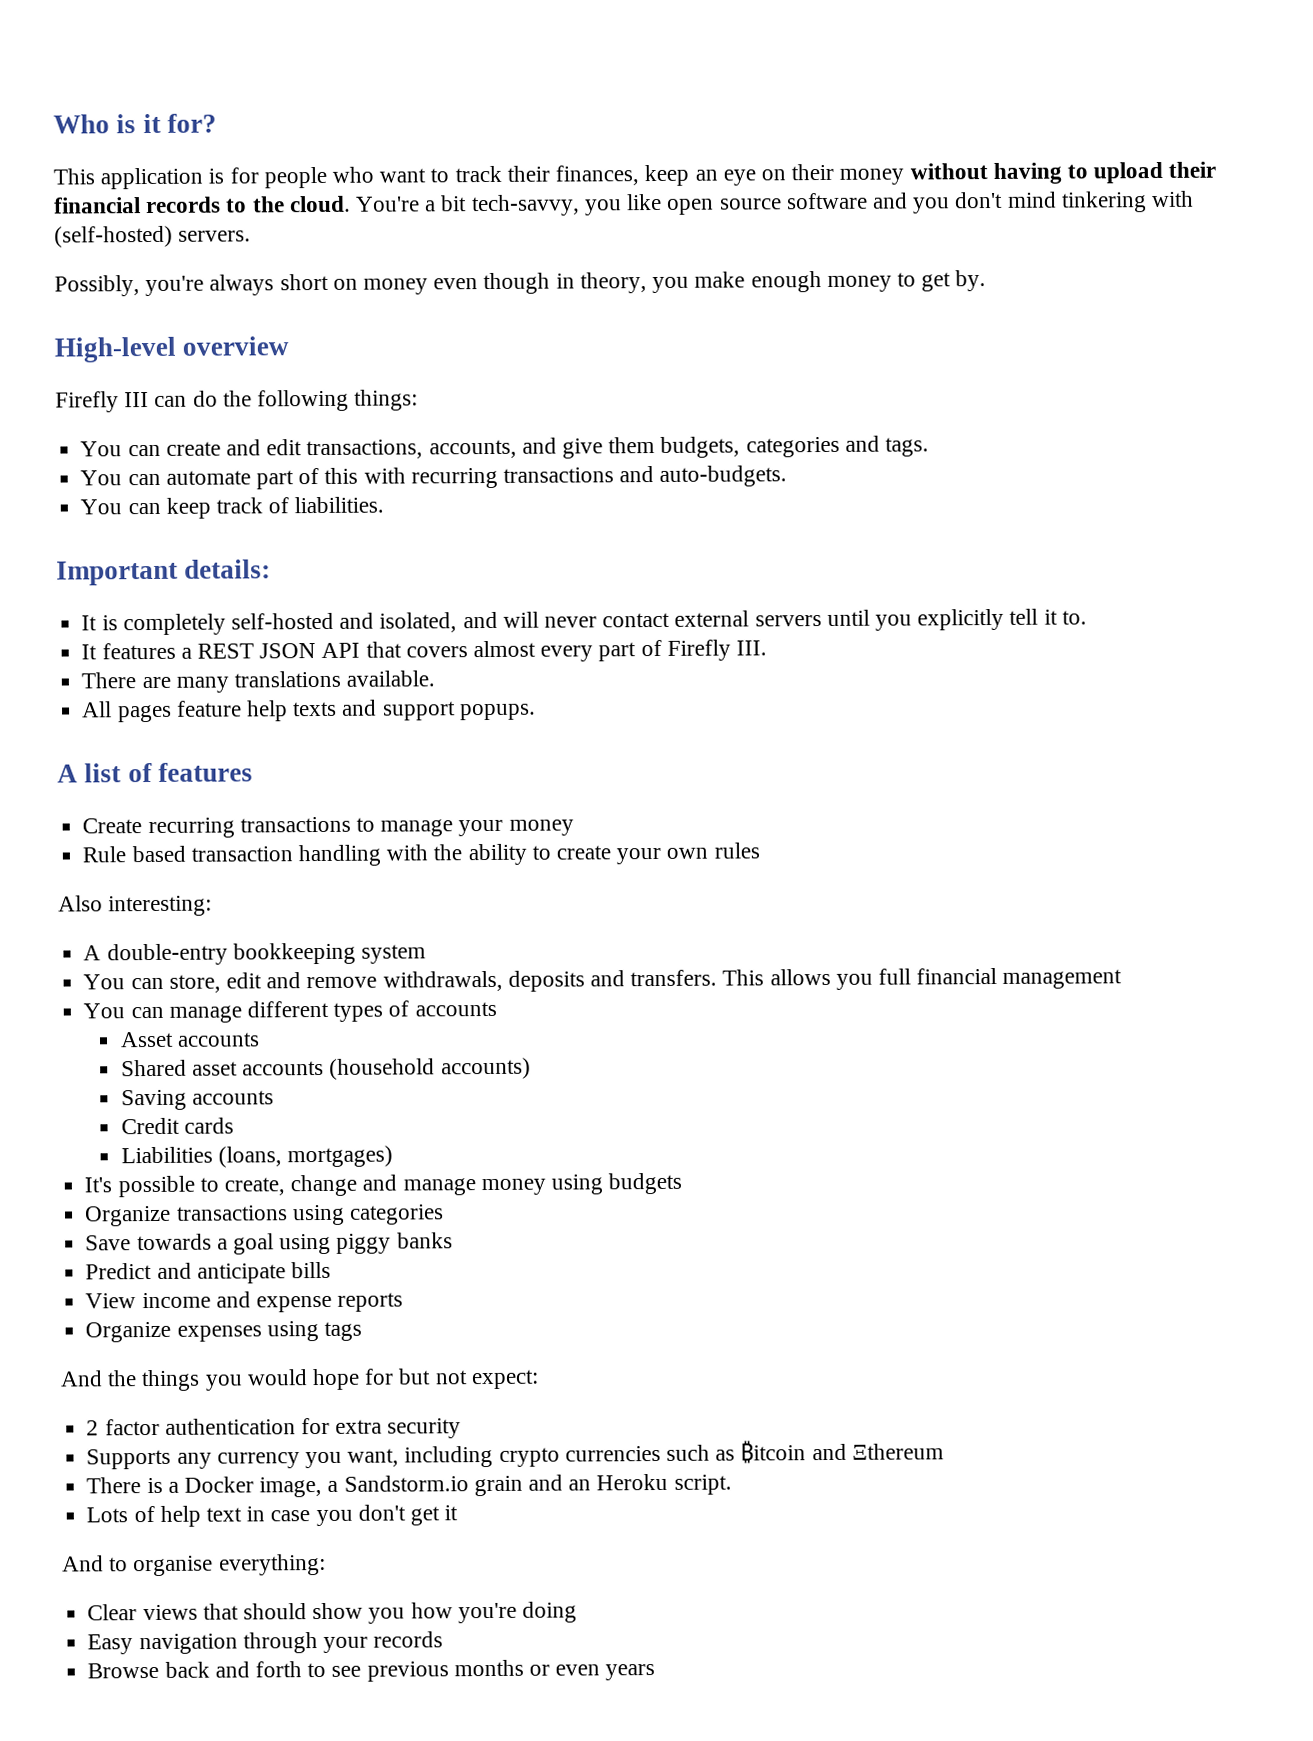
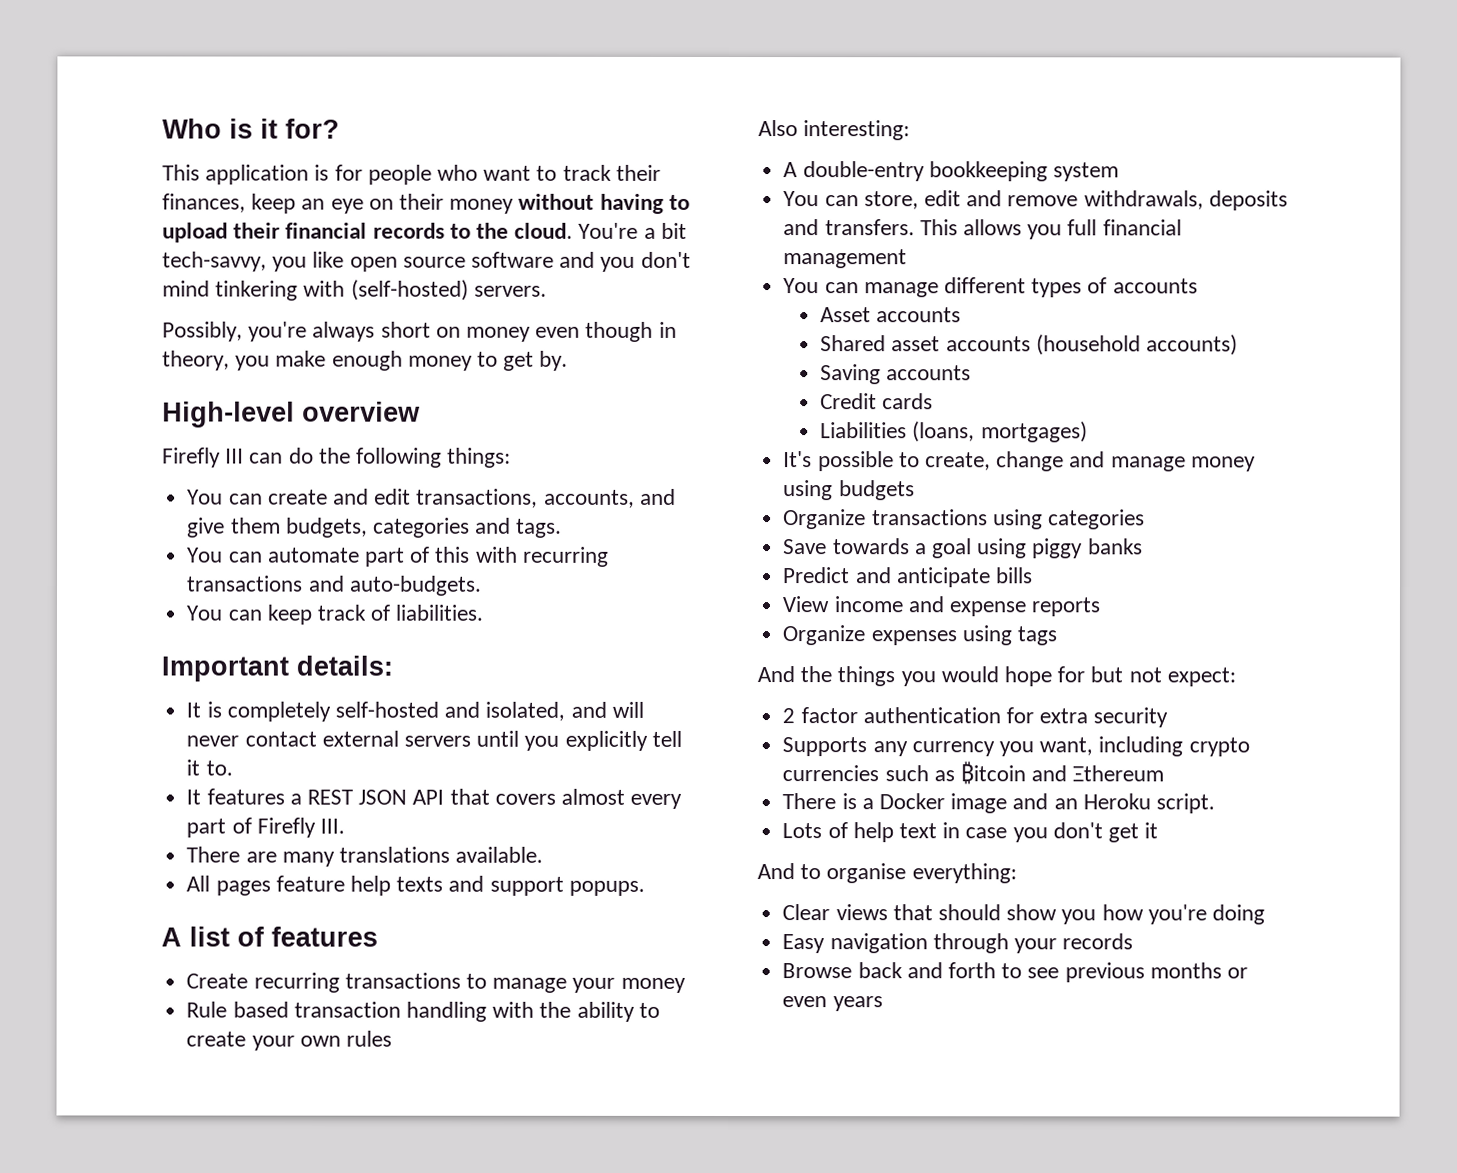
- There is a Docker image, a Sandstorm.io grain and an Heroku script.
+ There is a Docker image and an Heroku script.

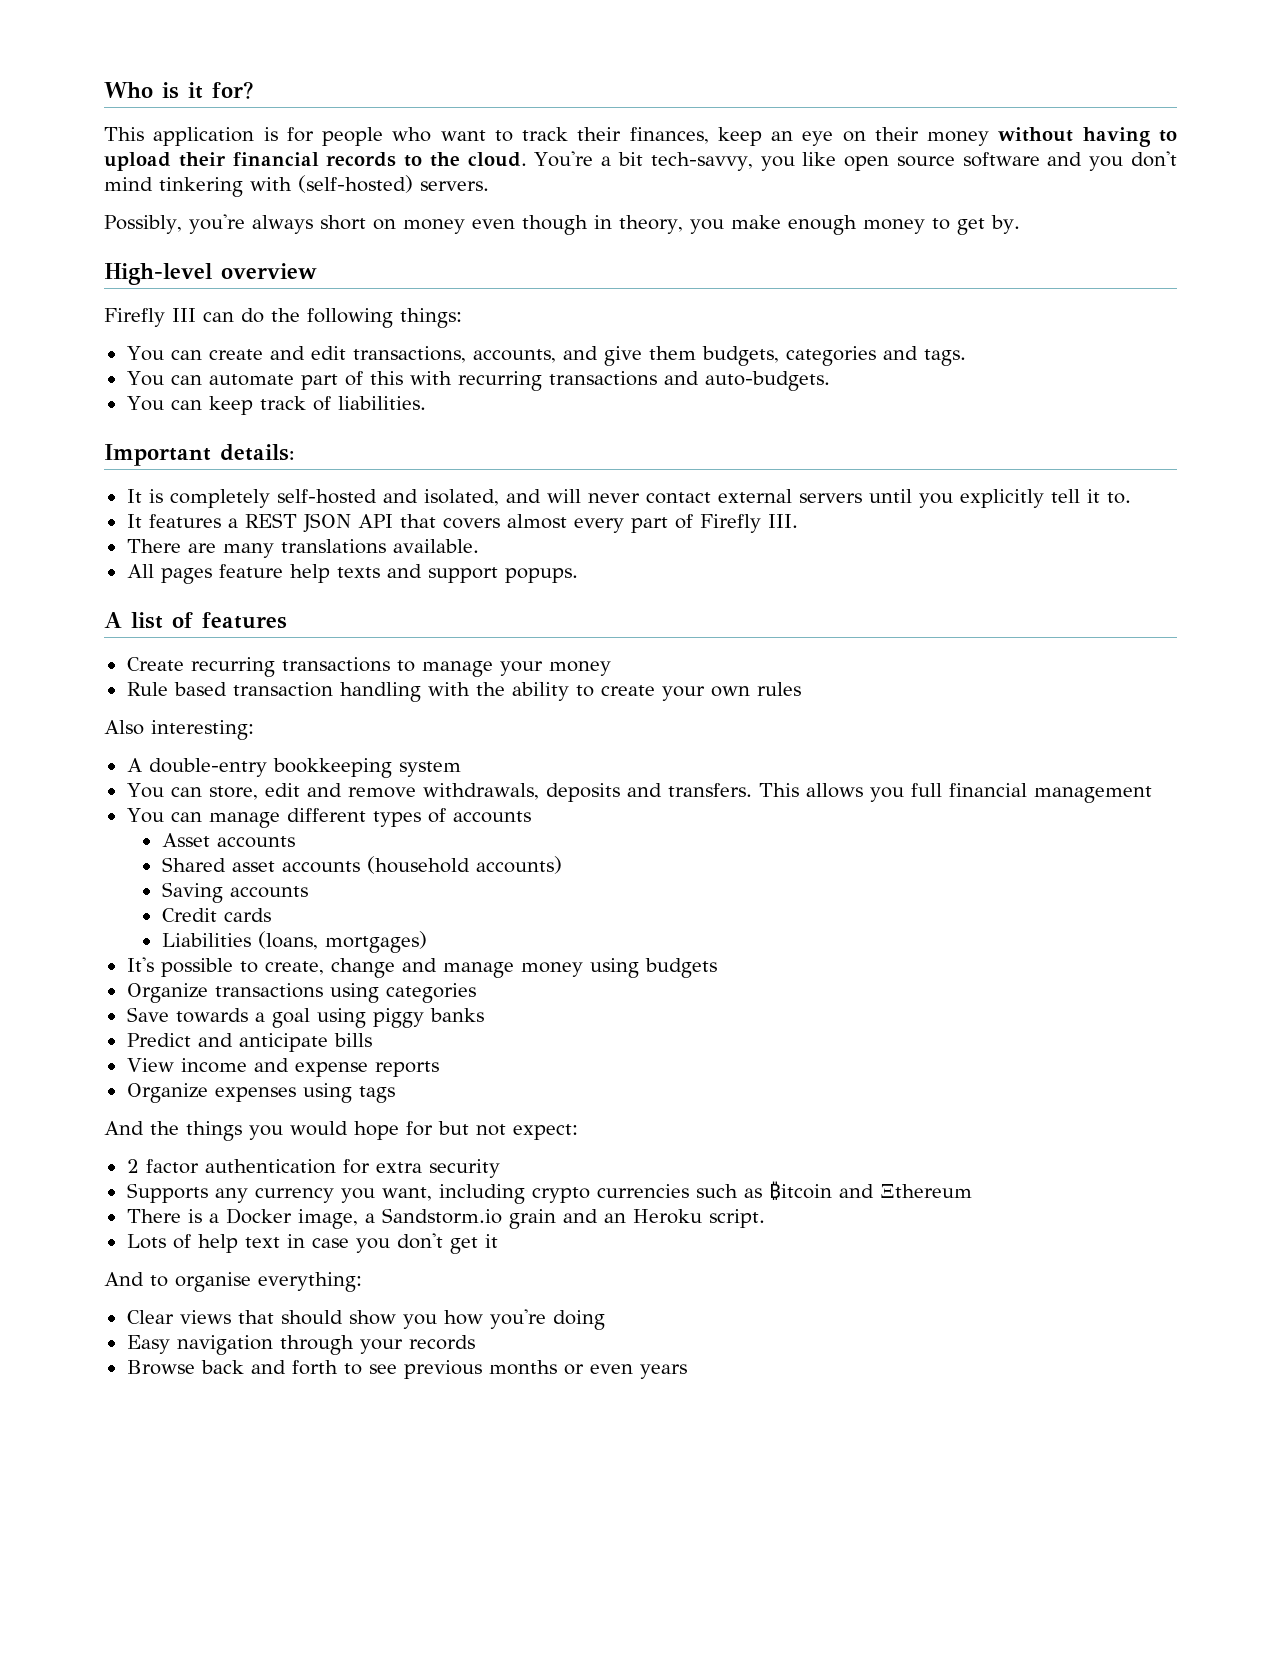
- There is a Docker image and an Heroku script.
+ There is a Docker image, a Sandstorm.io grain and an Heroku script.

